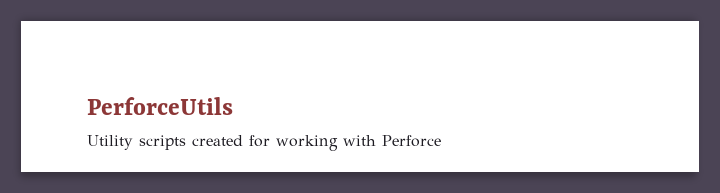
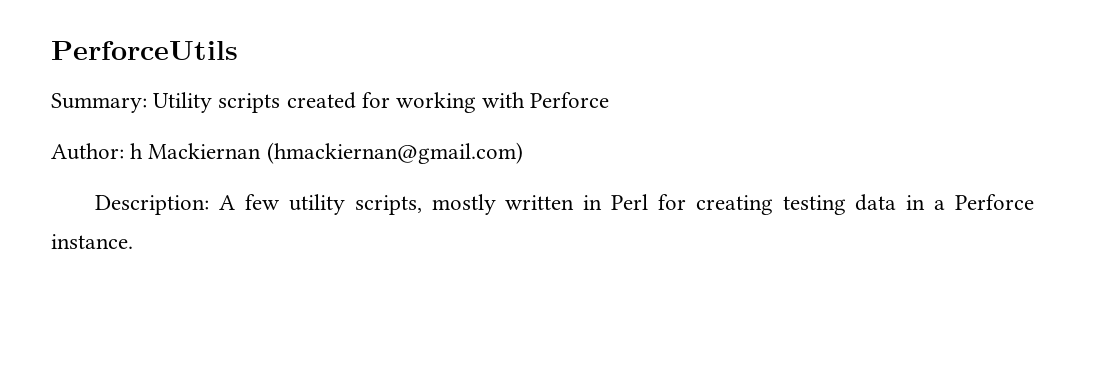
- Utility scripts created for working with Perforce
+ Summary: Utility scripts created for working with Perforce
+ Author: h Mackiernan (hmackiernan@gmail.com)
+ Description: A few utility scripts, mostly written in Perl for creating testing data in a Perforce instance.

